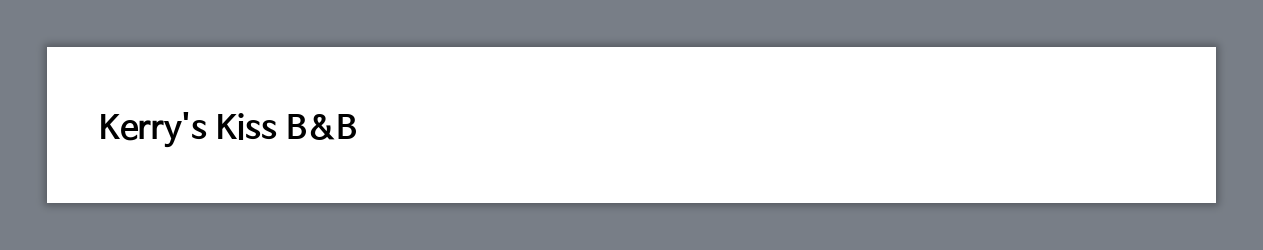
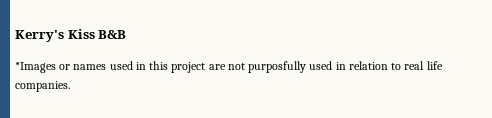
+ *Images or names used in this project are not purposfully used in relation to real life companies.

